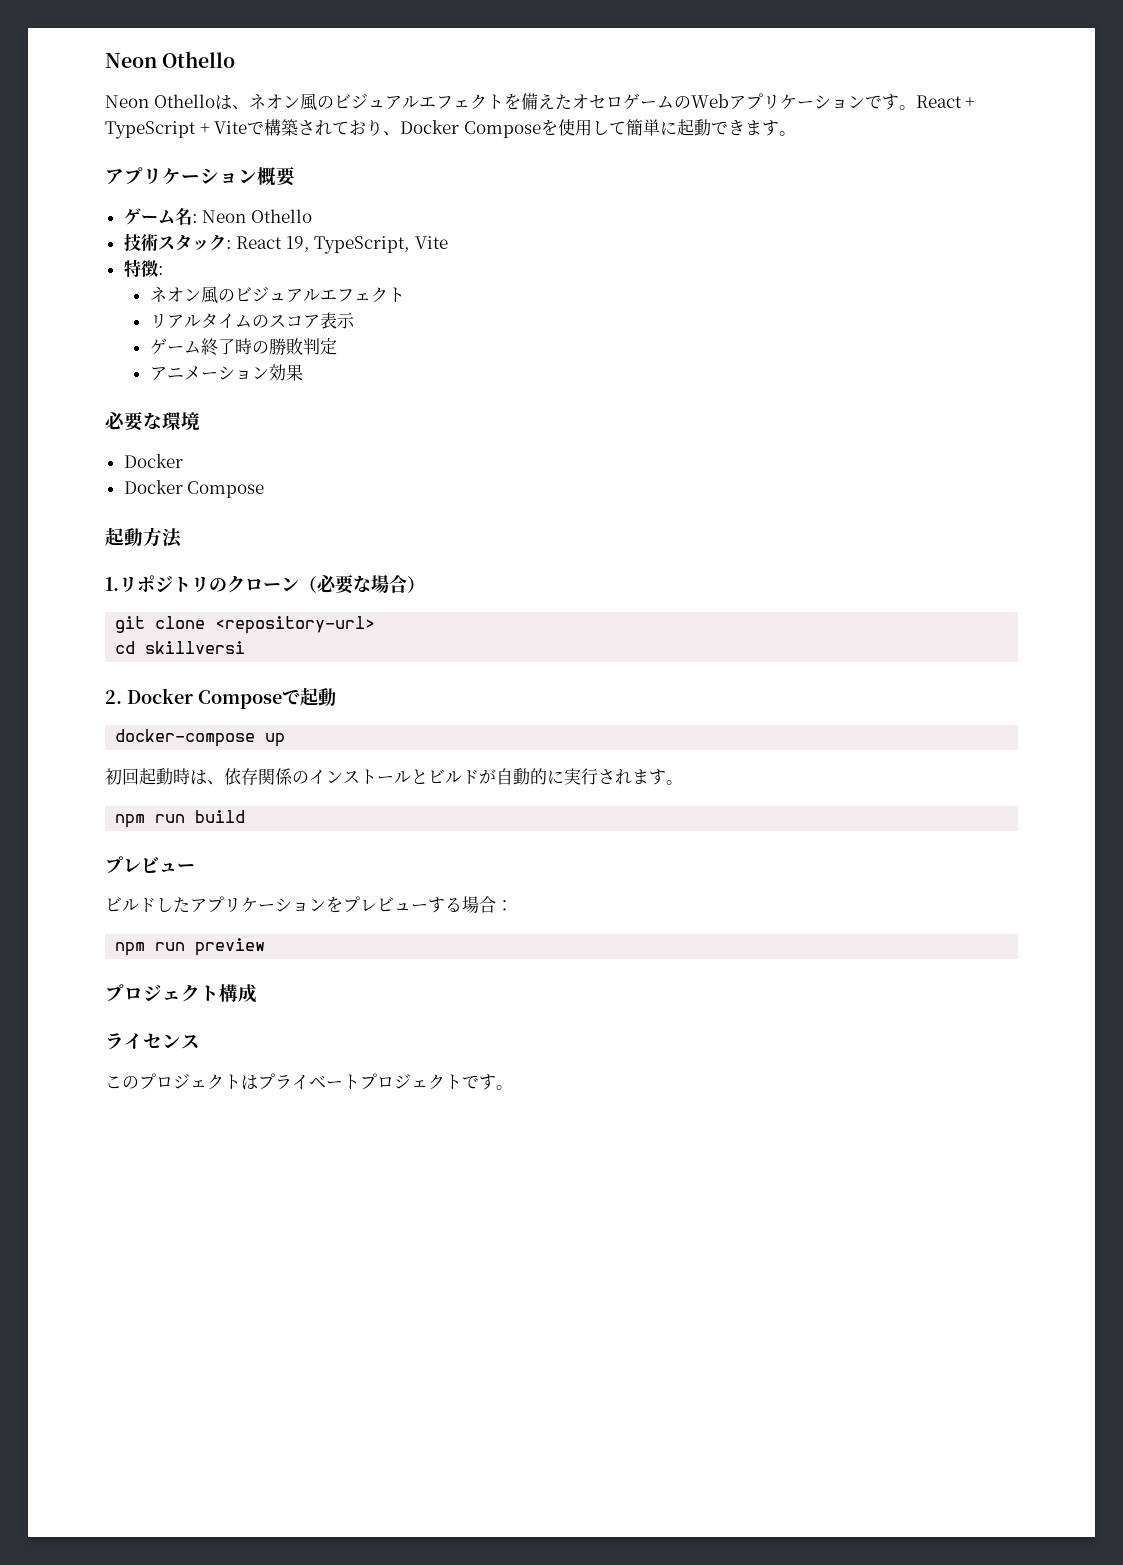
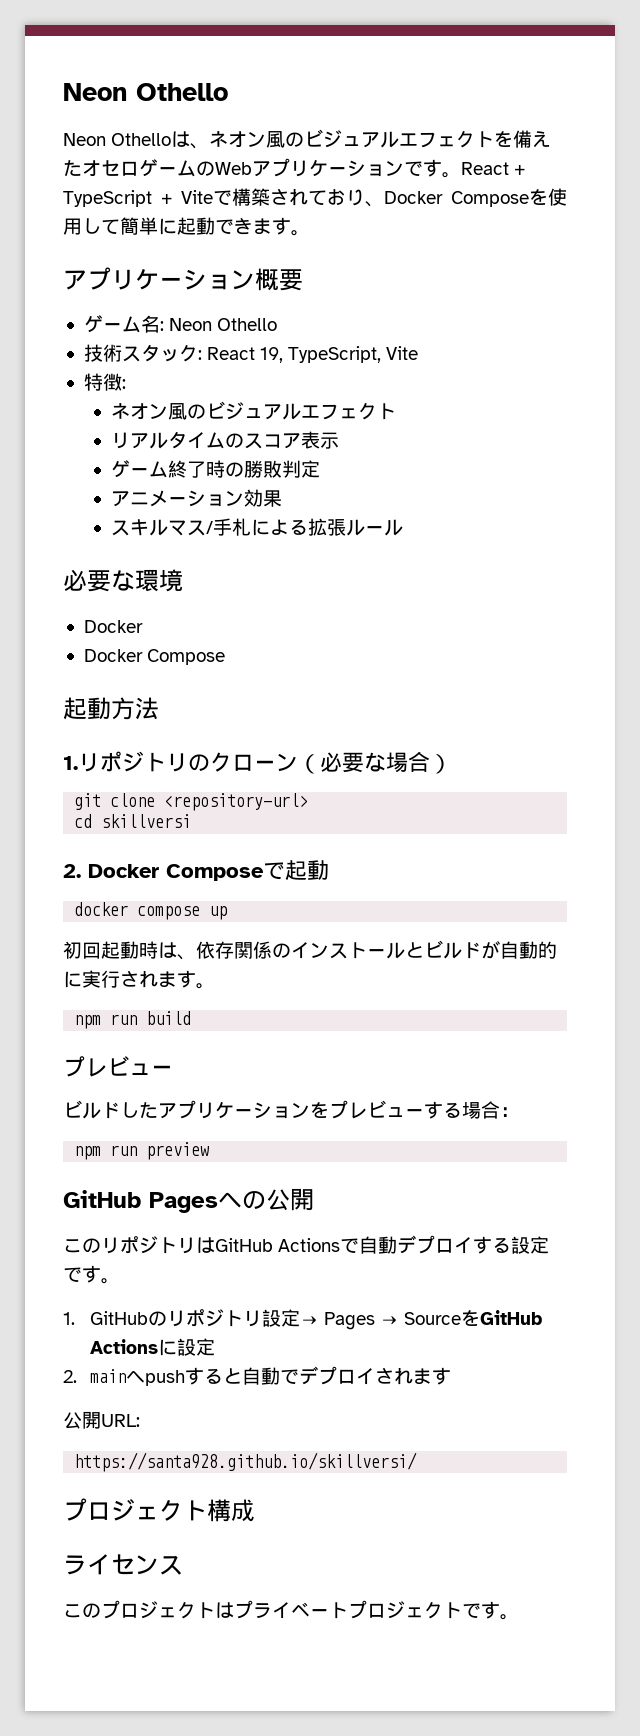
+ スキルマス/手札による拡張ルール
- docker-compose up
+ docker compose up
+ GitHub Pagesへの公開
+ このリポジトリはGitHub Actionsで自動デプロイする設定です。
+ 1. GitHubのリポジトリ設定→ Pages → SourceをGitHub Actionsに設定
+ 2. mainへpushすると自動でデプロイされます
+ 公開URL:
+ https://santa928.github.io/skillversi/

